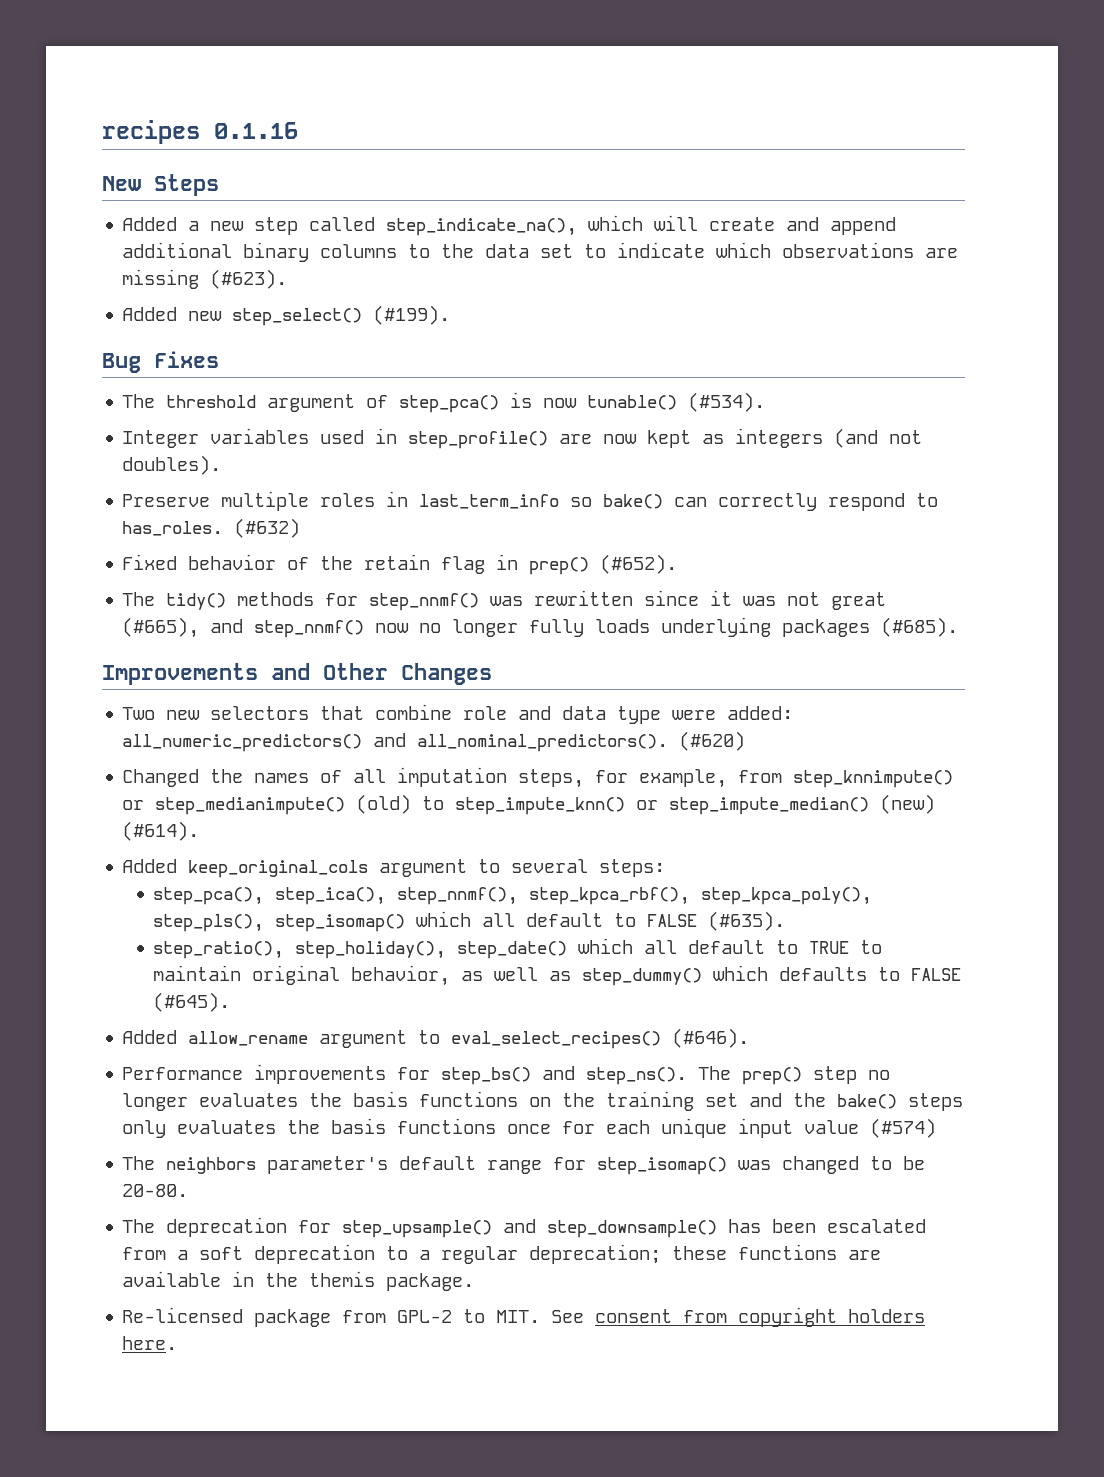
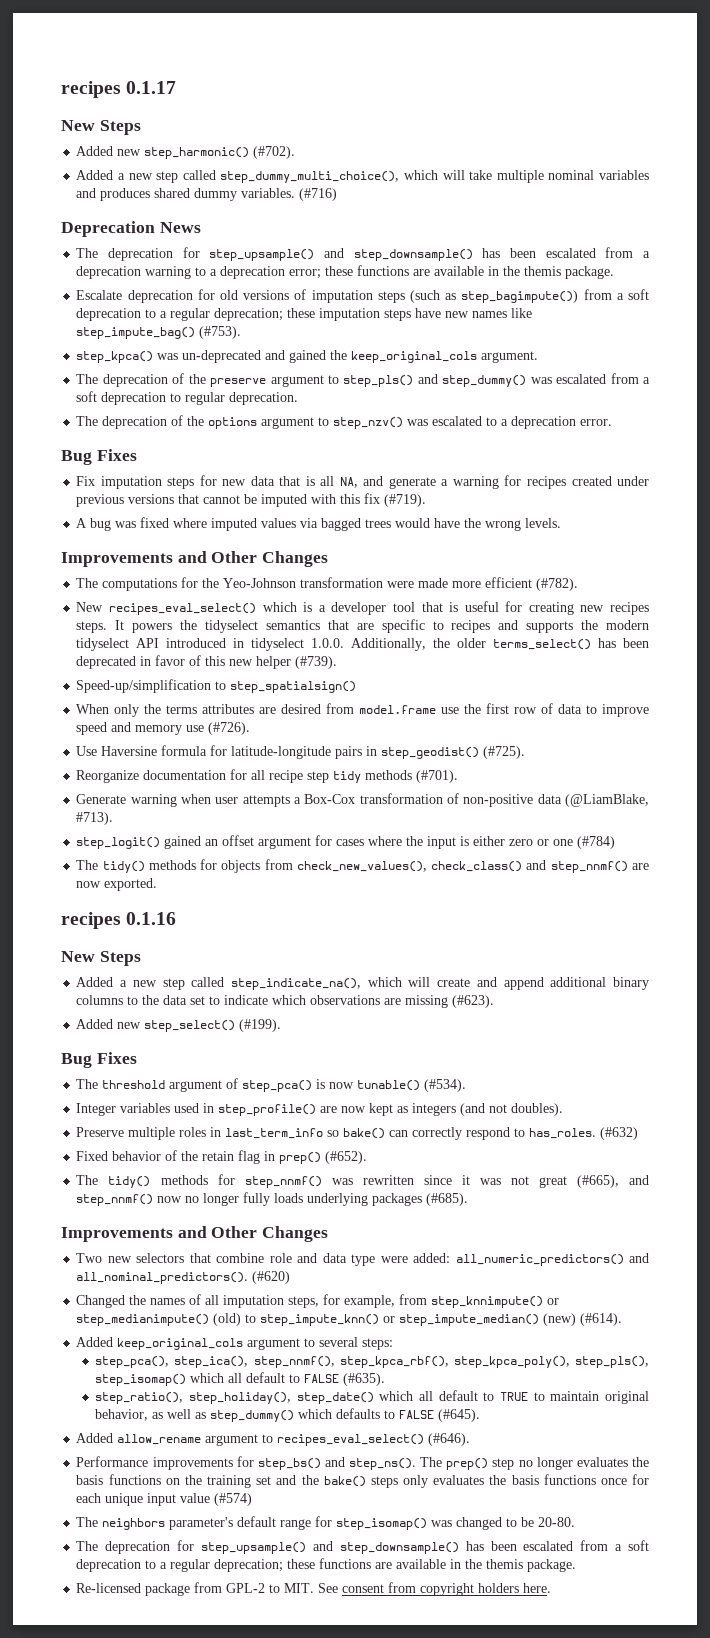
+ recipes 0.1.17
+ New Steps
+ Added new step_harmonic() (#702).
+ Added a new step called step_dummy_multi_choice(), which will take multiple nominal variables and produces shared dummy variables. (#716)
+ Deprecation News
+ The deprecation for step_upsample() and step_downsample() has been escalated from a deprecation warning to a deprecation error; these functions are available in the themis package.
+ Escalate deprecation for old versions of imputation steps (such as step_bagimpute()) from a soft deprecation to a regular deprecation; these imputation steps have new names like step_impute_bag() (#753).
+ step_kpca() was un-deprecated and gained the keep_original_cols argument.
+ The deprecation of the preserve argument to step_pls() and step_dummy() was escalated from a soft deprecation to regular deprecation.
+ The deprecation of the options argument to step_nzv() was escalated to a deprecation error.
+ Bug Fixes
+ Fix imputation steps for new data that is all NA, and generate a warning for recipes created under previous versions that cannot be imputed with this fix (#719).
+ A bug was fixed where imputed values via bagged trees would have the wrong levels.
+ Improvements and Other Changes
+ The computations for the Yeo-Johnson transformation were made more efficient (#782).
+ New recipes_eval_select() which is a developer tool that is useful for creating new recipes steps. It powers the tidyselect semantics that are specific to recipes and supports the modern tidyselect API introduced in tidyselect 1.0.0. Additionally, the older terms_select() has been deprecated in favor of this new helper (#739).
+ Speed-up/simplification to step_spatialsign()
+ When only the terms attributes are desired from model.frame use the first row of data to improve speed and memory use (#726).
+ Use Haversine formula for latitude-longitude pairs in step_geodist() (#725).
+ Reorganize documentation for all recipe step tidy methods (#701).
+ Generate warning when user attempts a Box-Cox transformation of non-positive data (@LiamBlake, #713).
+ step_logit() gained an offset argument for cases where the input is either zero or one (#784)
+ The tidy() methods for objects from check_new_values(), check_class() and step_nnmf() are now exported.
- Added allow_rename argument to eval_select_recipes() (#646).
+ Added allow_rename argument to recipes_eval_select() (#646).

